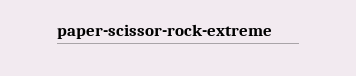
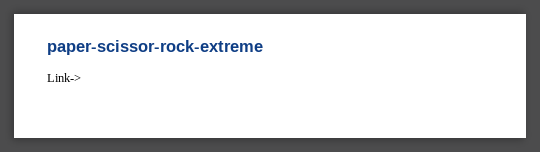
+ Link->

